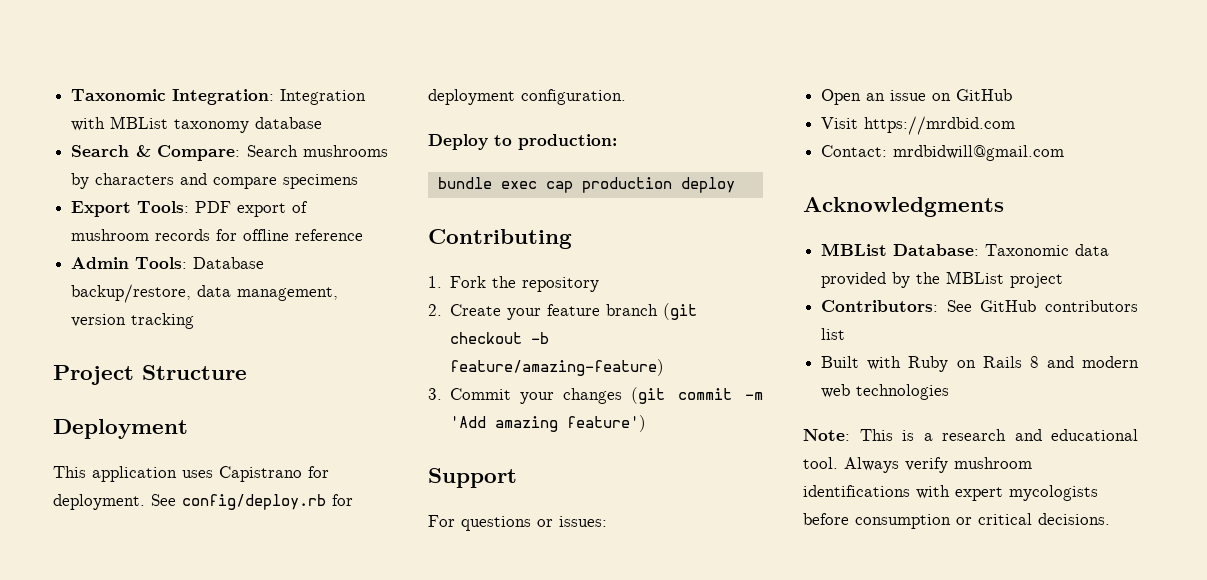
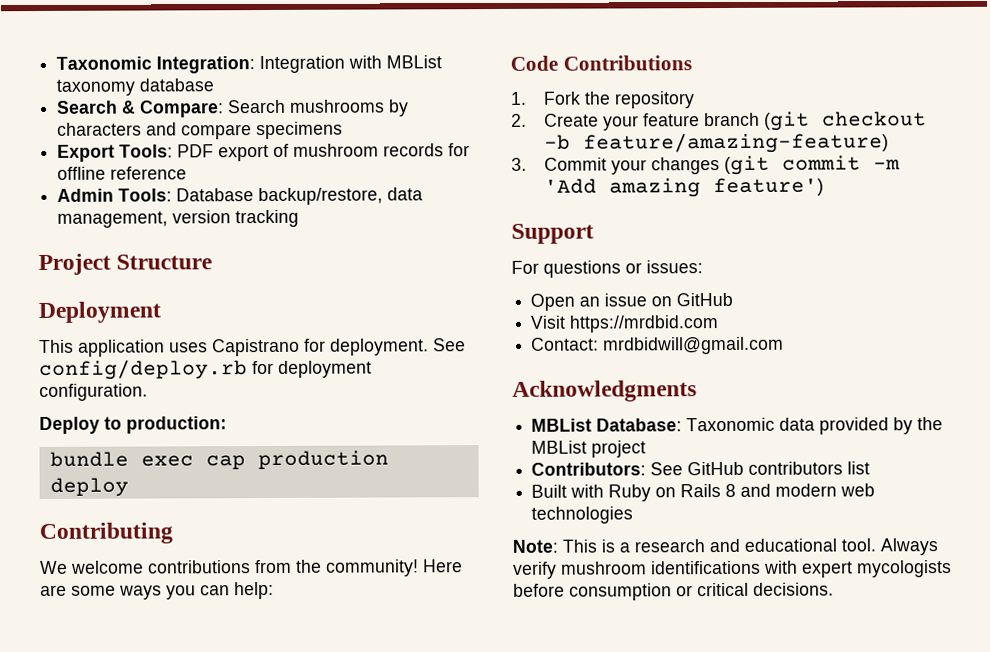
+ We welcome contributions from the community! Here are some ways you can help:
+ Code Contributions

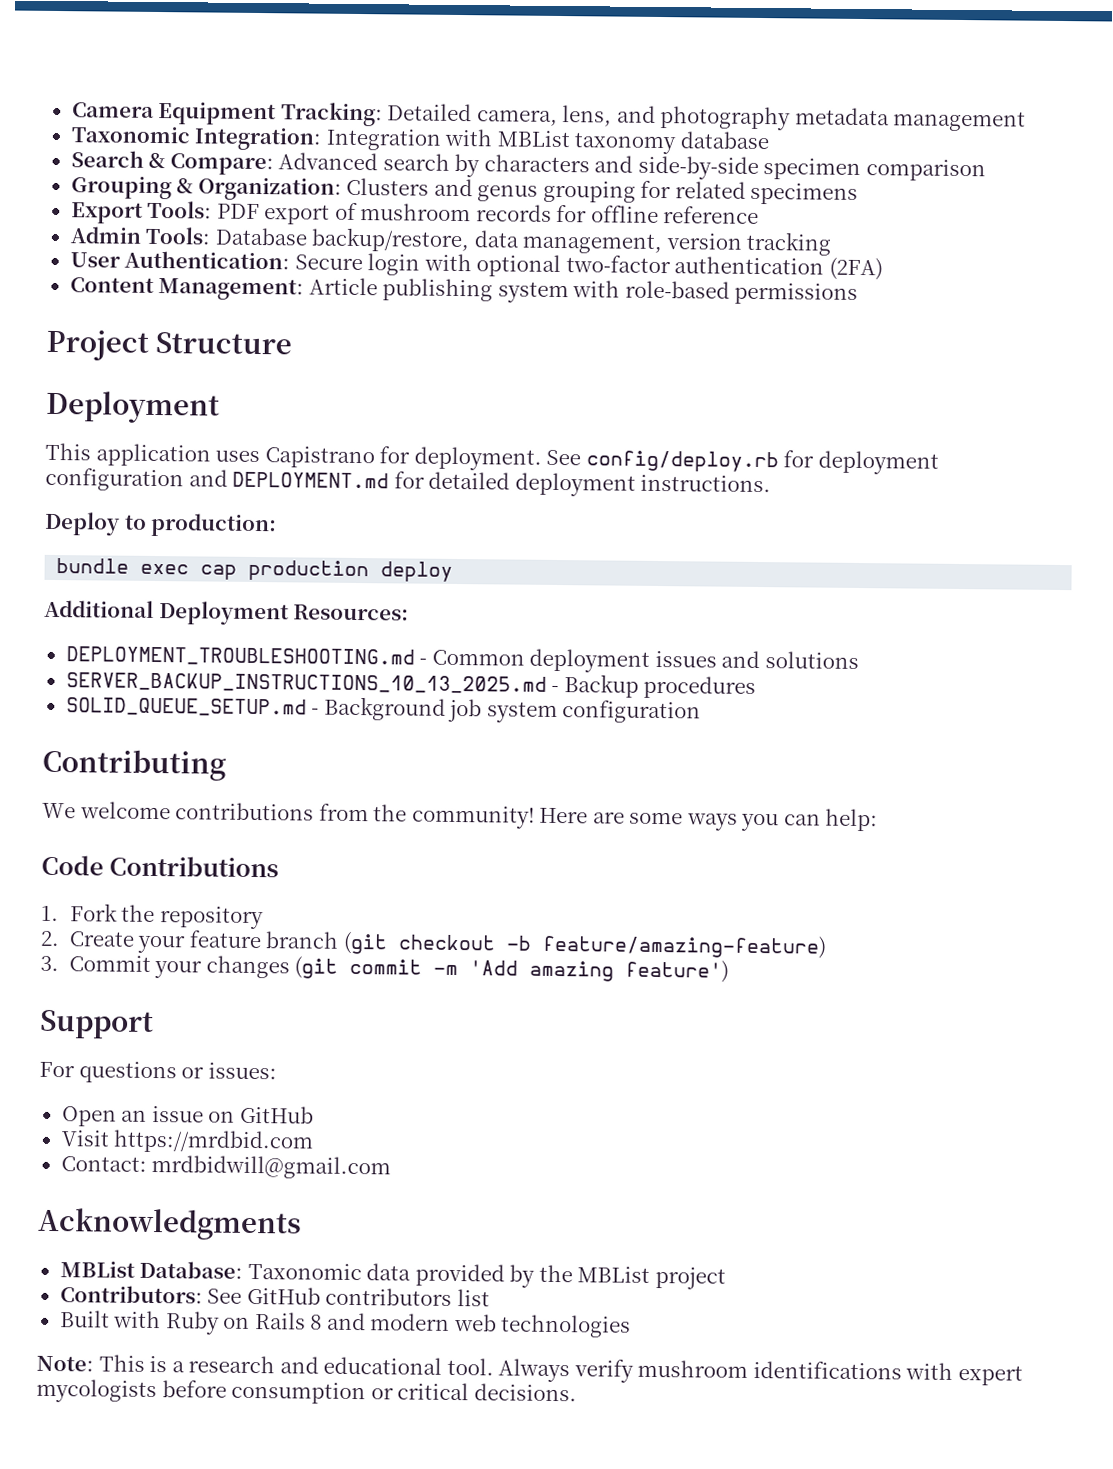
+ Camera Equipment Tracking: Detailed camera, lens, and photography metadata management
- Search & Compare: Search mushrooms by characters and compare specimens
+ Search & Compare: Advanced search by characters and side-by-side specimen comparison
+ Grouping & Organization: Clusters and genus grouping for related specimens
+ User Authentication: Secure login with optional two-factor authentication (2FA)
+ Content Management: Article publishing system with role-based permissions
- See config/deploy.rb for deployment configuration.
+ See config/deploy.rb for deployment configuration and DEPLOYMENT.md for detailed deployment instructions.
+ Additional Deployment Resources:
+ DEPLOYMENT_TROUBLESHOOTING.md - Common deployment issues and solutions
+ SERVER_BACKUP_INSTRUCTIONS_10_13_2025.md - Backup procedures
+ SOLID_QUEUE_SETUP.md - Background job system configuration

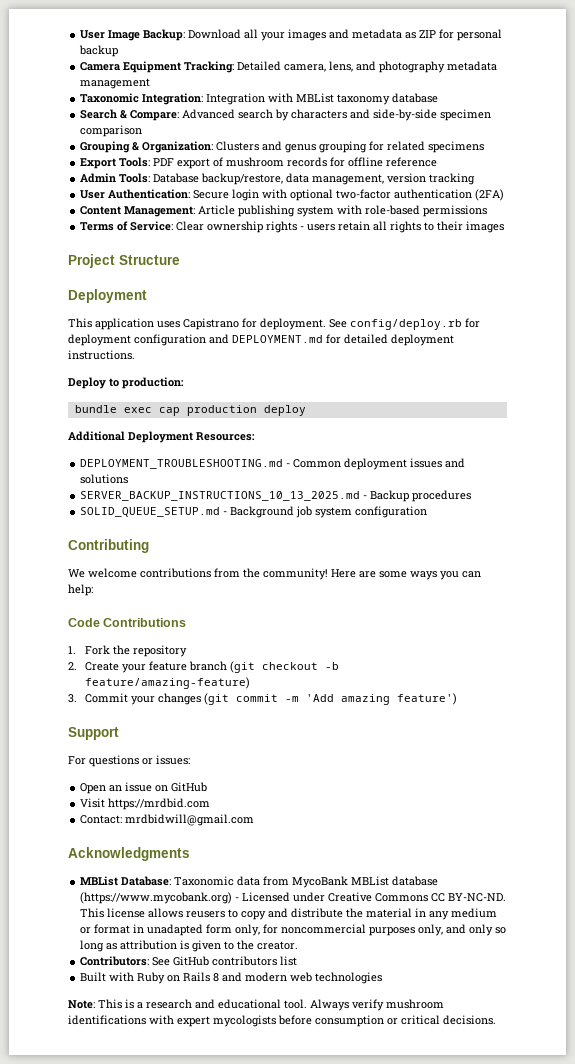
+ User Image Backup: Download all your images and metadata as ZIP for personal backup
+ Terms of Service: Clear ownership rights - users retain all rights to their images
- MBList Database: Taxonomic data provided by the MBList project
+ MBList Database: Taxonomic data from MycoBank MBList database (https://www.mycobank.org) - Licensed under Creative Commons CC BY-NC-ND. This license allows reusers to copy and distribute the material in any medium or format in unadapted form only, for noncommercial purposes only, and only so long as attribution is given to the creator.

